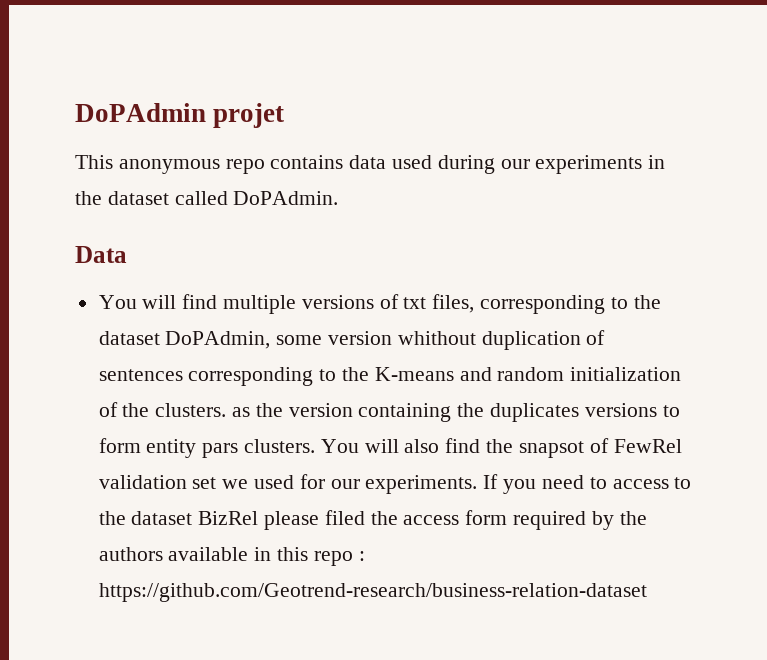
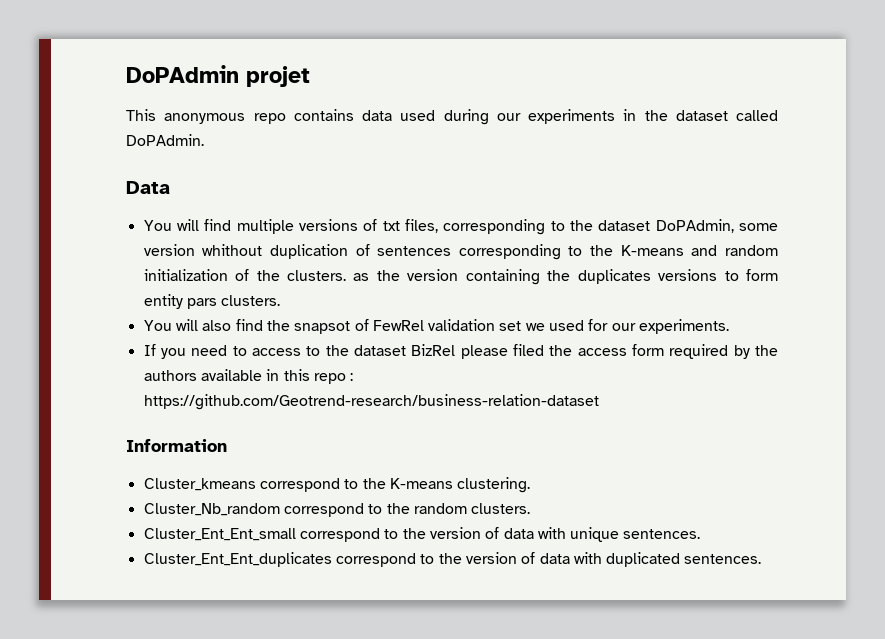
- You will find multiple versions of txt files, corresponding to the dataset DoPAdmin, some version whithout duplication of sentences corresponding to the K-means and random initialization of the clusters. as the version containing the duplicates versions to form entity pars clusters. You will also find the snapsot of FewRel validation set we used for our experiments. If you need to access to the dataset BizRel please filed the access form required by the authors available in this repo :
+ You will find multiple versions of txt files, corresponding to the dataset DoPAdmin, some version whithout duplication of sentences corresponding to the K-means and random initialization of the clusters. as the version containing the duplicates versions to form entity pars clusters.
+ You will also find the snapsot of FewRel validation set we used for our experiments.
+ If you need to access to the dataset BizRel please filed the access form required by the authors available in this repo :
+ Information
+ Cluster_kmeans correspond to the K-means clustering.
+ Cluster_Nb_random correspond to the random clusters.
+ Cluster_Ent_Ent_small correspond to the version of data with unique sentences.
+ Cluster_Ent_Ent_duplicates correspond to the version of data with duplicated sentences.

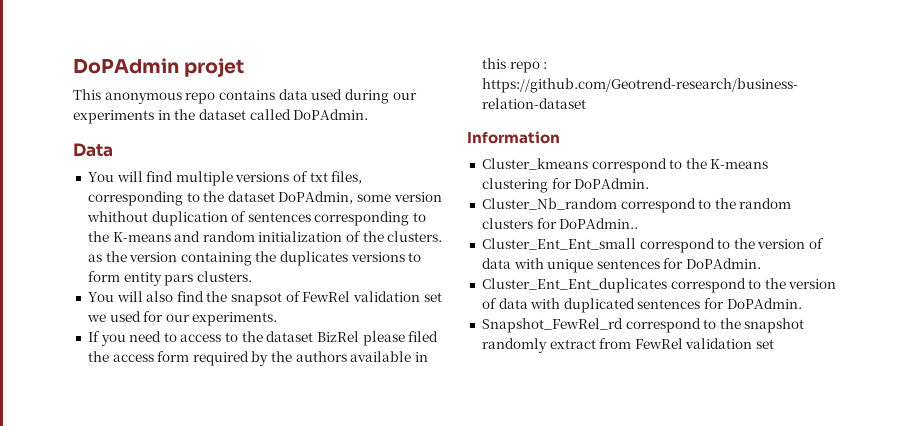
- Cluster_kmeans correspond to the K-means clustering.
+ Cluster_kmeans correspond to the K-means clustering for DoPAdmin.
- Cluster_Nb_random correspond to the random clusters.
+ Cluster_Nb_random correspond to the random clusters for DoPAdmin..
- Cluster_Ent_Ent_small correspond to the version of data with unique sentences.
+ Cluster_Ent_Ent_small correspond to the version of data with unique sentences for DoPAdmin.
- Cluster_Ent_Ent_duplicates correspond to the version of data with duplicated sentences.
+ Cluster_Ent_Ent_duplicates correspond to the version of data with duplicated sentences for DoPAdmin.
+ Snapshot_FewRel_rd correspond to the snapshot randomly extract from FewRel validation set

